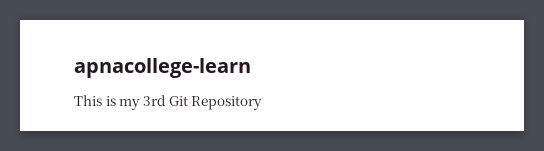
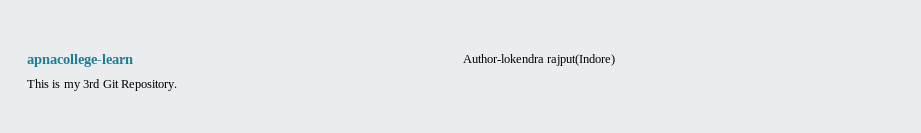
- This is my 3rd Git Repository
+ This is my 3rd Git Repository.
+ Author-lokendra rajput(Indore)

